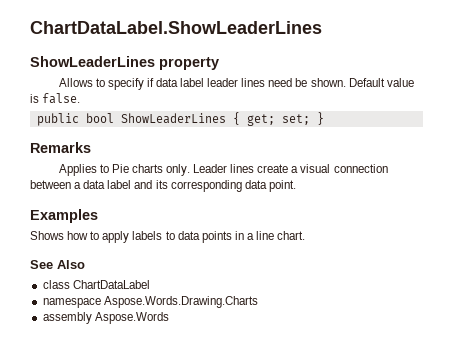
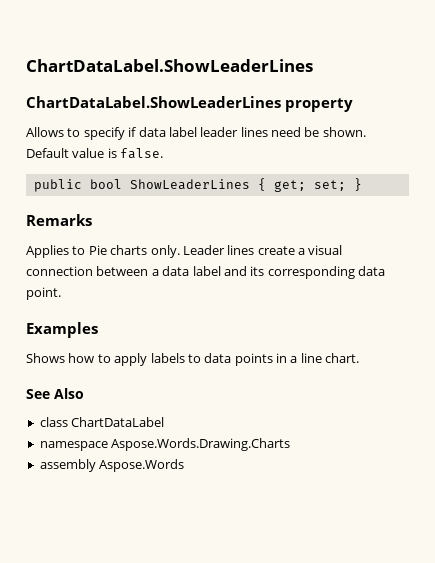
- ShowLeaderLines property
+ ChartDataLabel.ShowLeaderLines property

